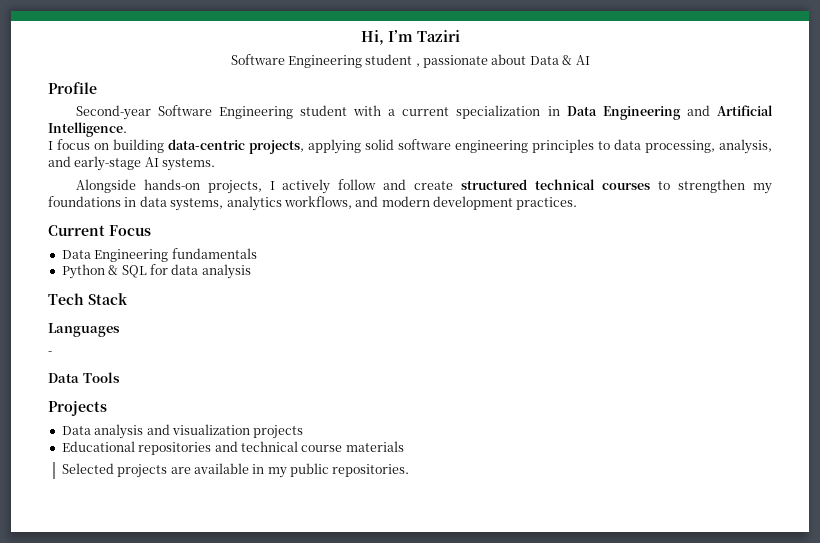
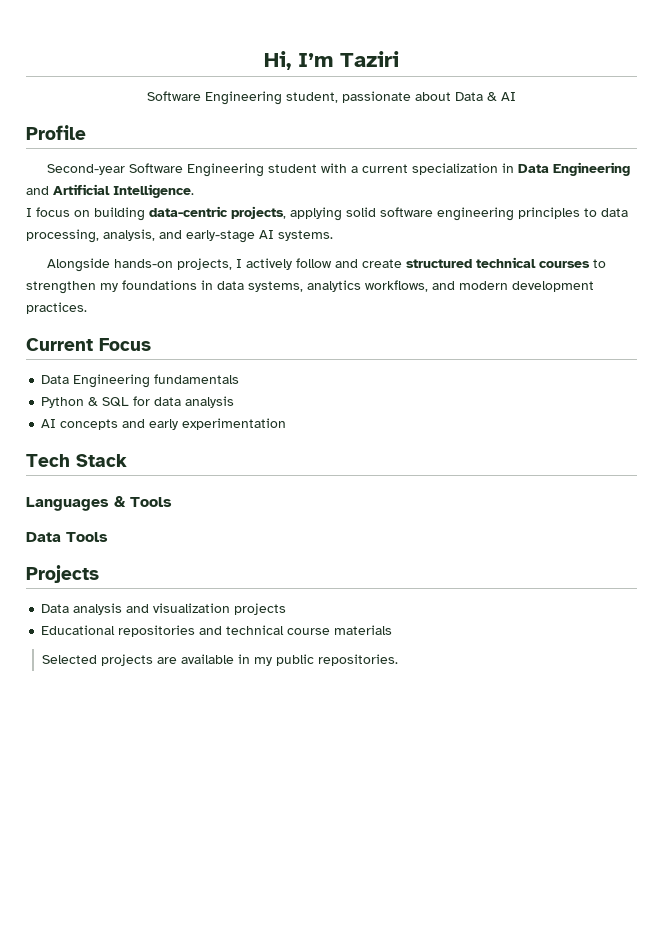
- Software Engineering student , passionate about Data & AI
+ Software Engineering student, passionate about Data & AI
+ AI concepts and early experimentation
- Languages
- -
+ Languages & Tools

